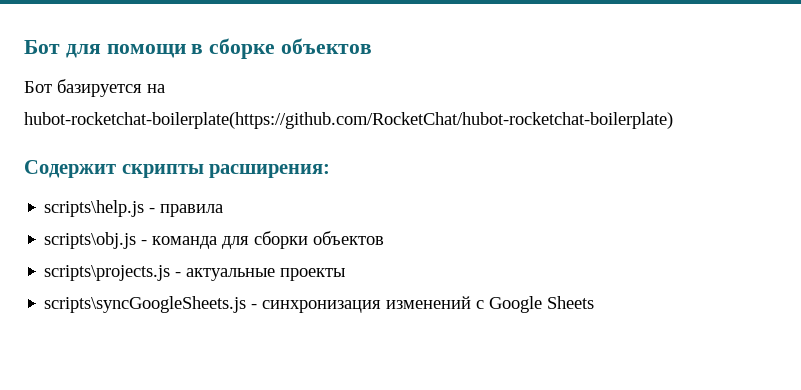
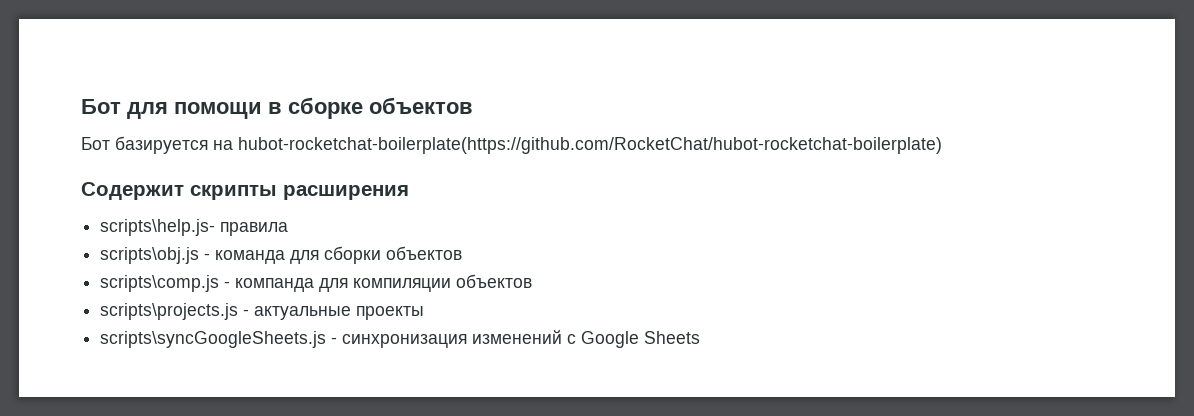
- Содержит скрипты расширения:
- scripts\help.js - правила
+ Содержит скрипты расширения
+ scripts\help.js- правила
+ scripts\comp.js - компанда для компиляции объектов

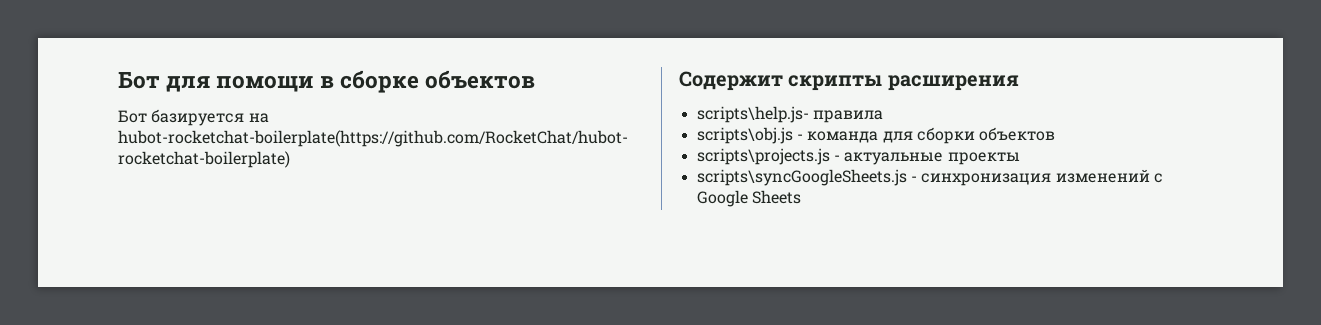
- scripts\comp.js - компанда для компиляции объектов

